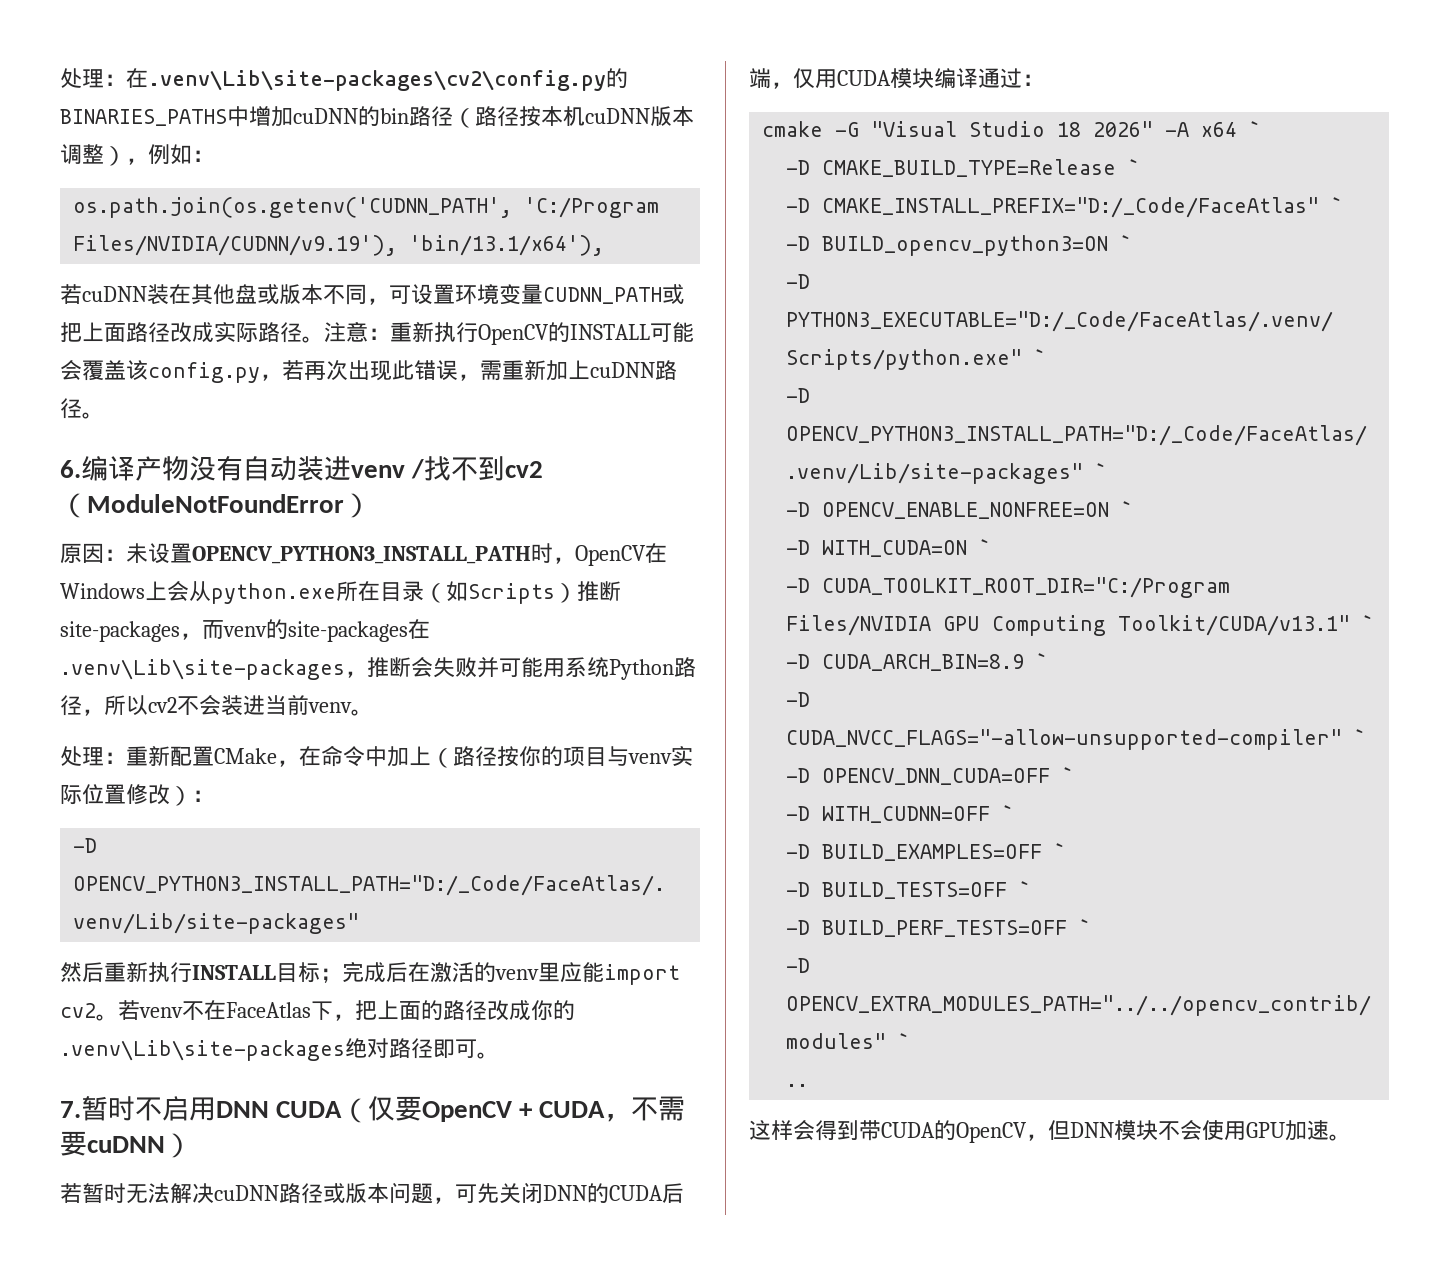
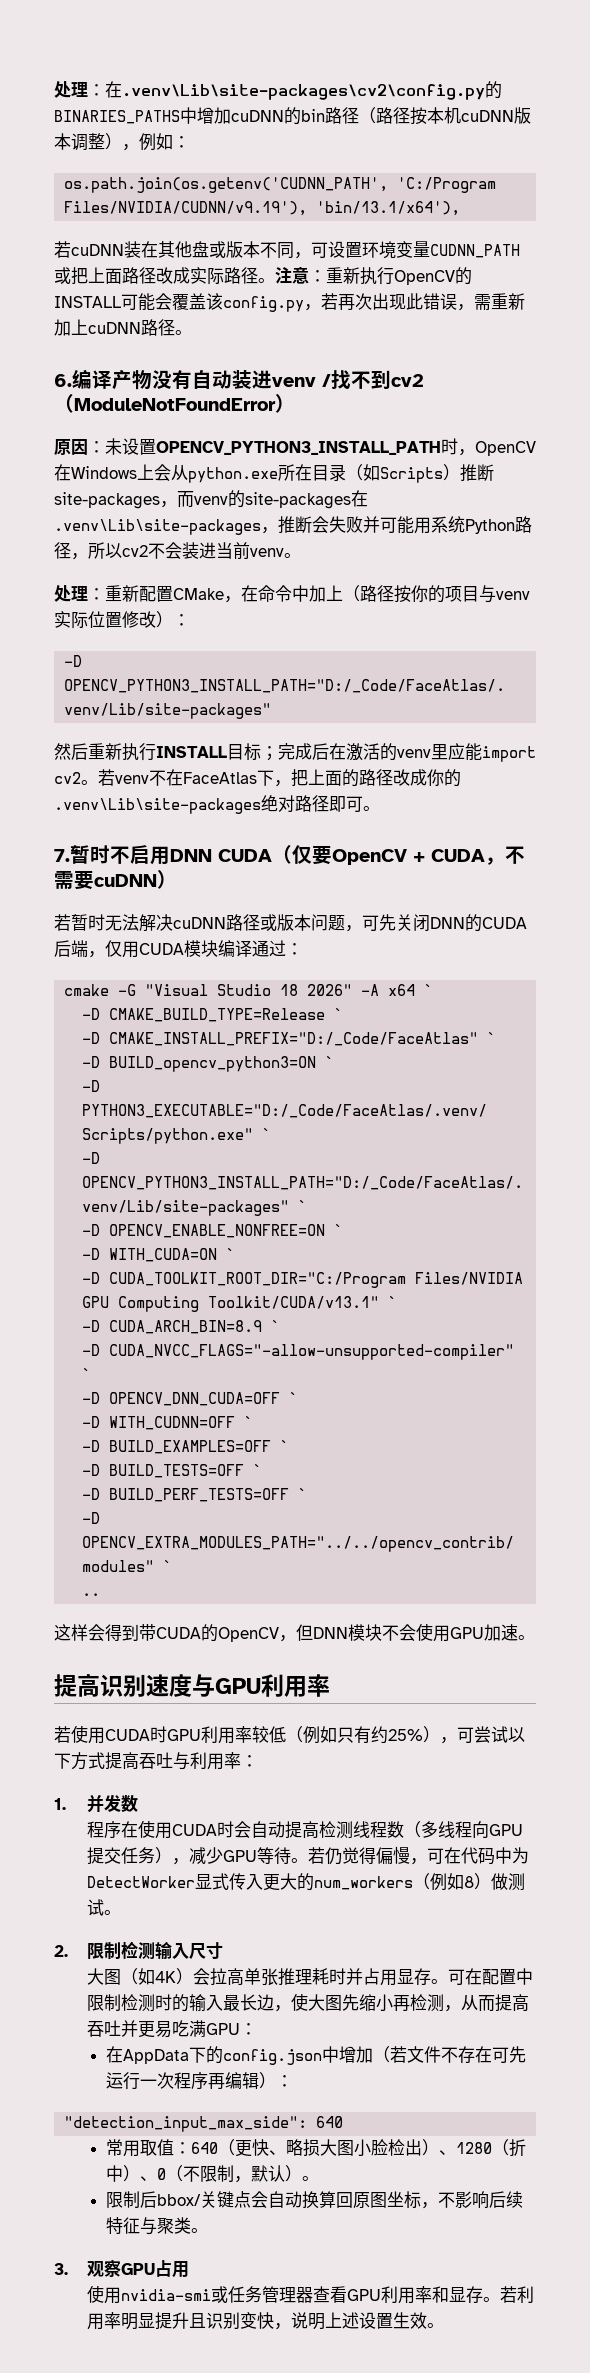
+ 提高识别速度与GPU利用率
+ 若使用CUDA时GPU利用率较低（例如只有约25%），可尝试以下方式提高吞吐与利用率：
+ 1.并发数
+ 程序在使用CUDA时会自动提高检测线程数（多线程向GPU提交任务），减少GPU等待。若仍觉得偏慢，可在代码中为DetectWorker显式传入更大的num_workers（例如8）做测试。
+ 2.限制检测输入尺寸
+ 大图（如4K）会拉高单张推理耗时并占用显存。可在配置中限制检测时的输入最长边，使大图先缩小再检测，从而提高吞吐并更易吃满GPU：
+ 在AppData下的config.json中增加（若文件不存在可先运行一次程序再编辑）：
+ "detection_input_max_side": 640
+ 常用取值：640（更快、略损大图小脸检出）、1280（折中）、0（不限制，默认）。
+ 限制后bbox/关键点会自动换算回原图坐标，不影响后续特征与聚类。
+ 3.观察GPU占用
+ 使用nvidia-smi或任务管理器查看GPU利用率和显存。若利用率明显提升且识别变快，说明上述设置生效。

